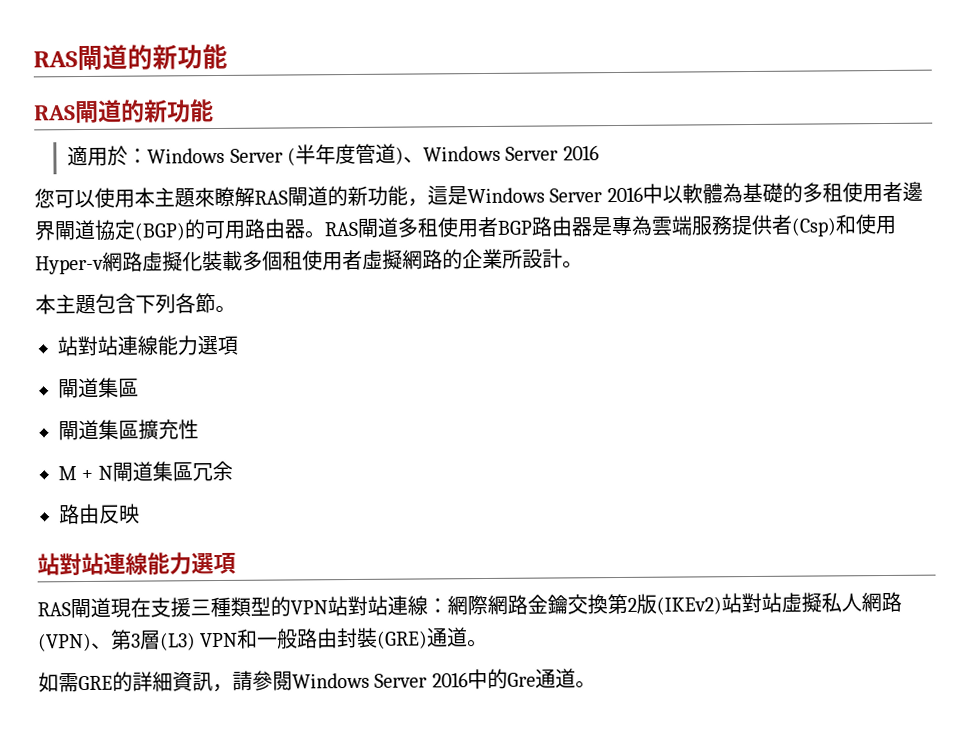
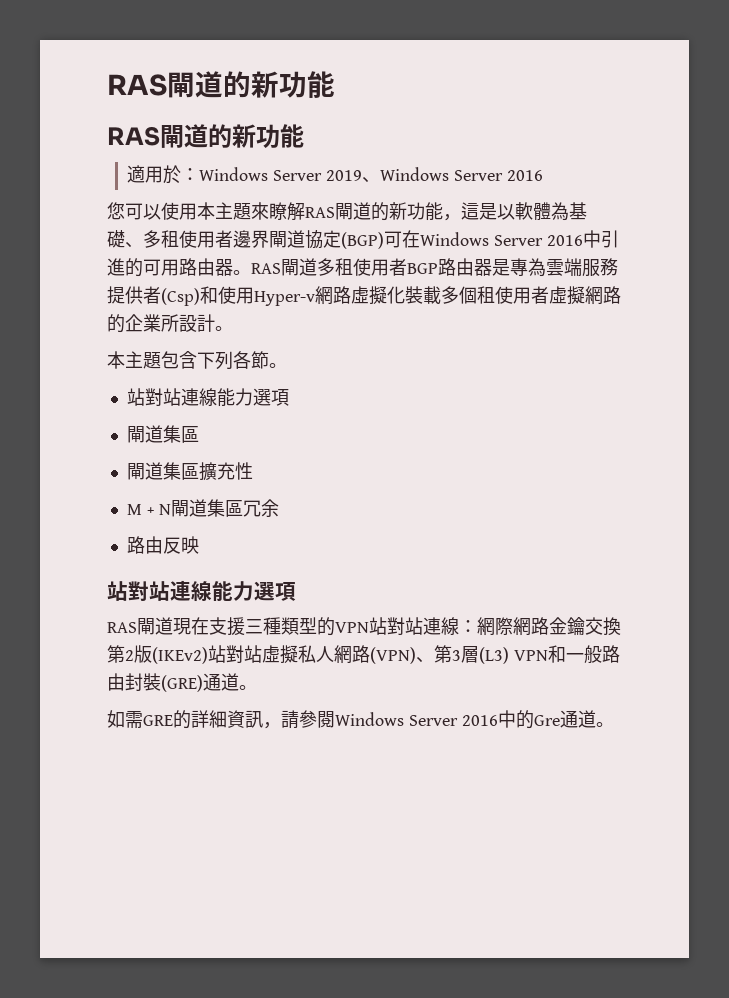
- 適用於：Windows Server (半年度管道)、Windows Server 2016
+ 適用於：Windows Server 2019、Windows Server 2016
- 您可以使用本主題來瞭解RAS閘道的新功能，這是Windows Server 2016中以軟體為基礎的多租使用者邊界閘道協定(BGP)的可用路由器。
+ 您可以使用本主題來瞭解RAS閘道的新功能，這是以軟體為基礎、多租使用者邊界閘道協定(BGP)可在Windows Server 2016中引進的可用路由器。

